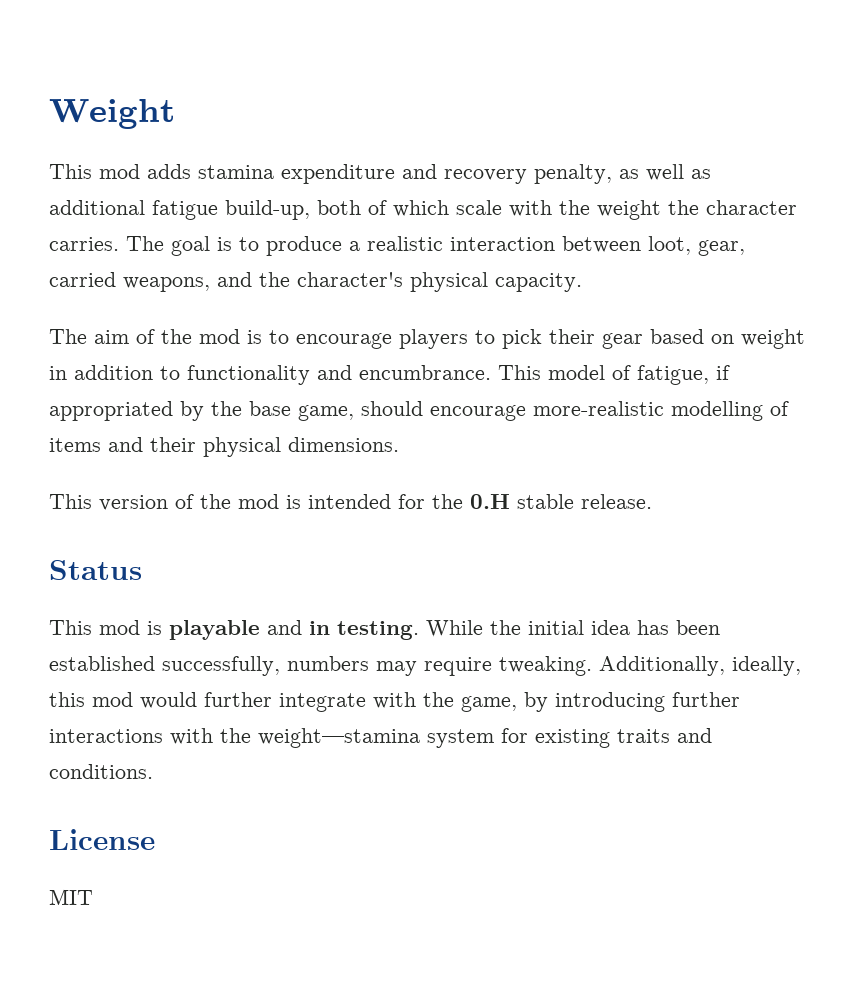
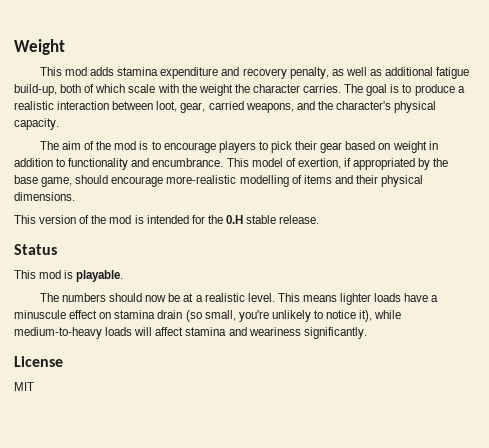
- This model of fatigue, if appropriated by the base game, should encourage more-realistic modelling of items and their physical dimensions.
+ This model of exertion, if appropriated by the base game, should encourage more-realistic modelling of items and their physical dimensions.
- This mod is playable and in testing. While the initial idea has been established successfully, numbers may require tweaking. Additionally, ideally, this mod would further integrate with the game, by introducing further interactions with the weight—stamina system for existing traits and conditions.
+ This mod is playable.
+ The numbers should now be at a realistic level. This means lighter loads have a minuscule effect on stamina drain (so small, you're unlikely to notice it), while medium-to-heavy loads will affect stamina and weariness significantly.

